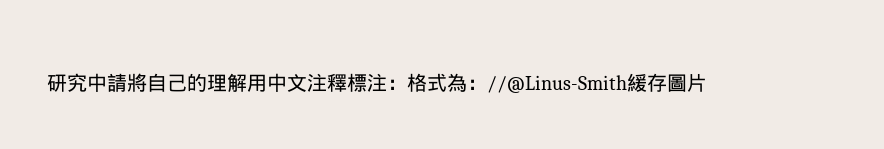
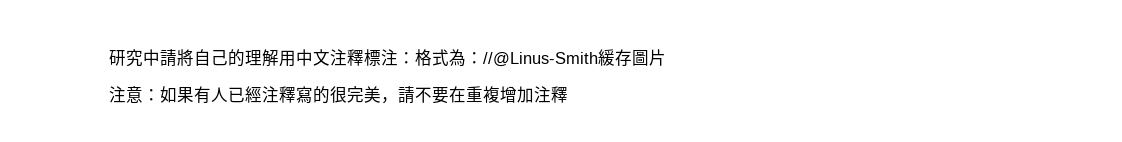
+ 注意：如果有人已經注釋寫的很完美，請不要在重複增加注釋

